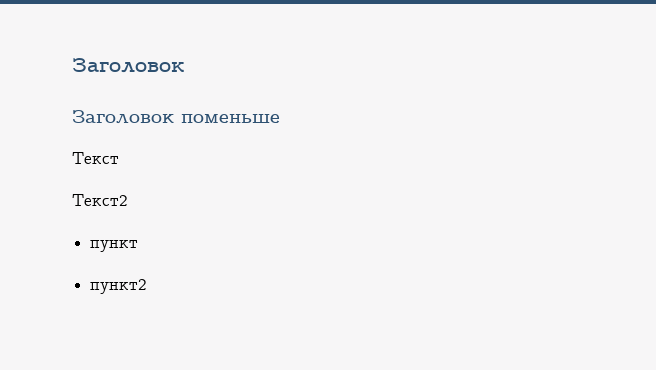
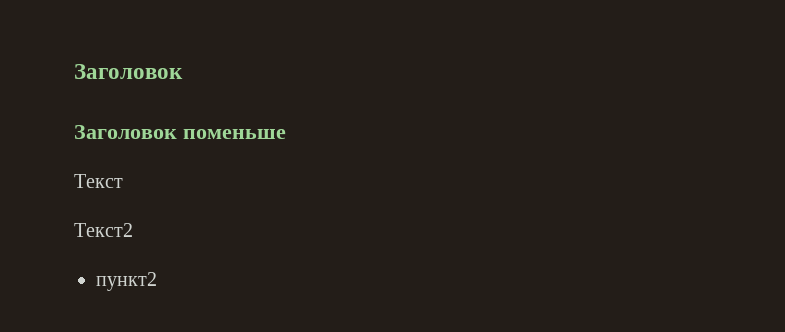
- пункт

